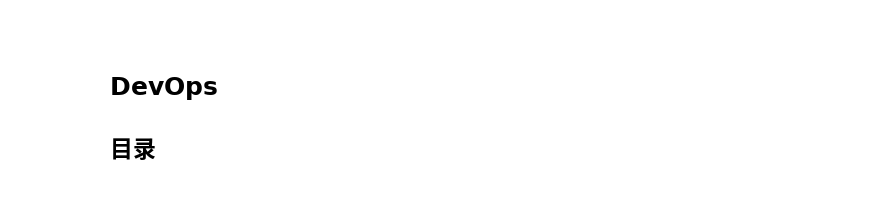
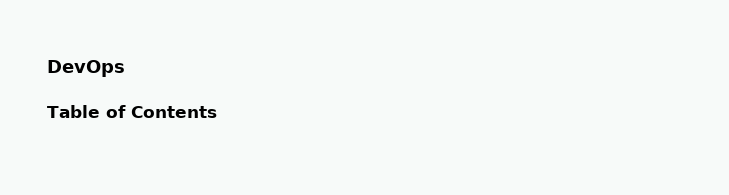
- 目录
+ Table of Contents

